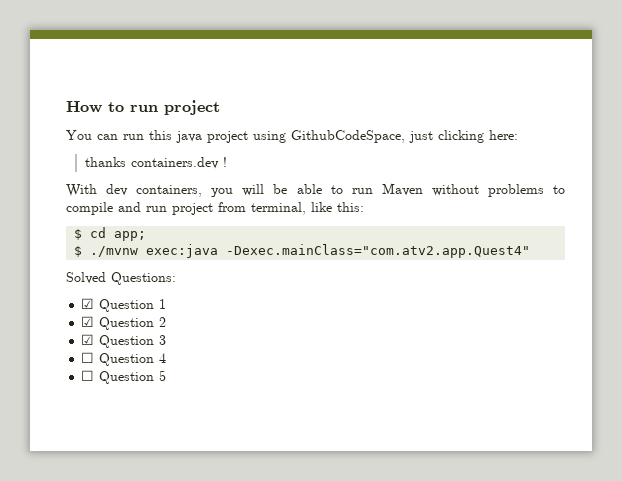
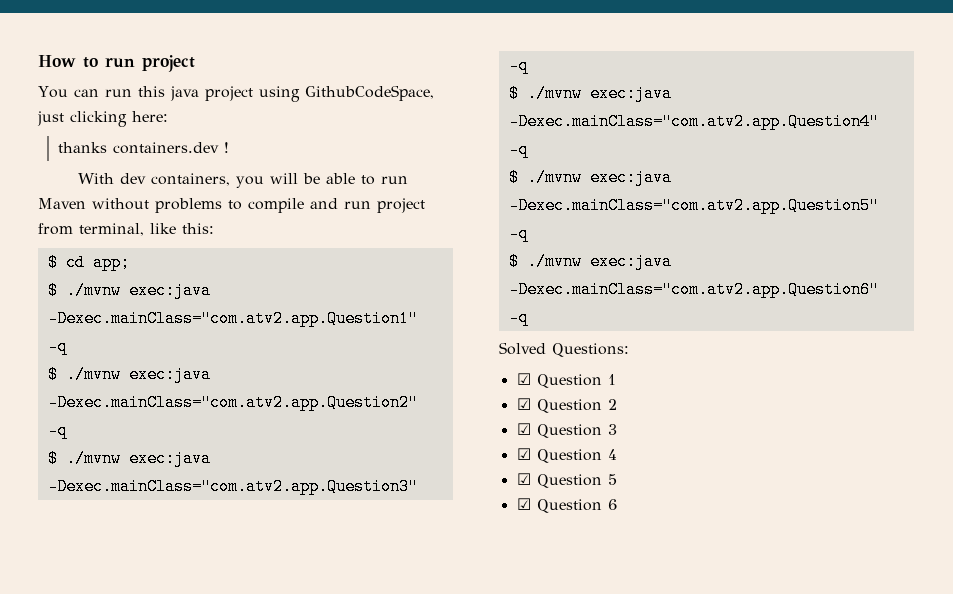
- $ ./mvnw exec:java -Dexec.mainClass="com.atv2.app.Quest4"
+ $ ./mvnw exec:java -Dexec.mainClass="com.atv2.app.Question1" -q
+ $ ./mvnw exec:java -Dexec.mainClass="com.atv2.app.Question2" -q
+ $ ./mvnw exec:java -Dexec.mainClass="com.atv2.app.Question3" -q
+ $ ./mvnw exec:java -Dexec.mainClass="com.atv2.app.Question4" -q
+ $ ./mvnw exec:java -Dexec.mainClass="com.atv2.app.Question5" -q
+ $ ./mvnw exec:java -Dexec.mainClass="com.atv2.app.Question6" -q
- ☐ Question 4
+ ☑ Question 4
- ☐ Question 5
+ ☑ Question 5
+ ☑ Question 6

